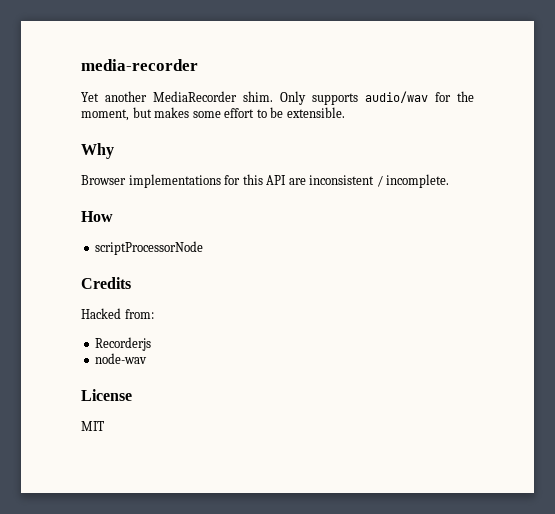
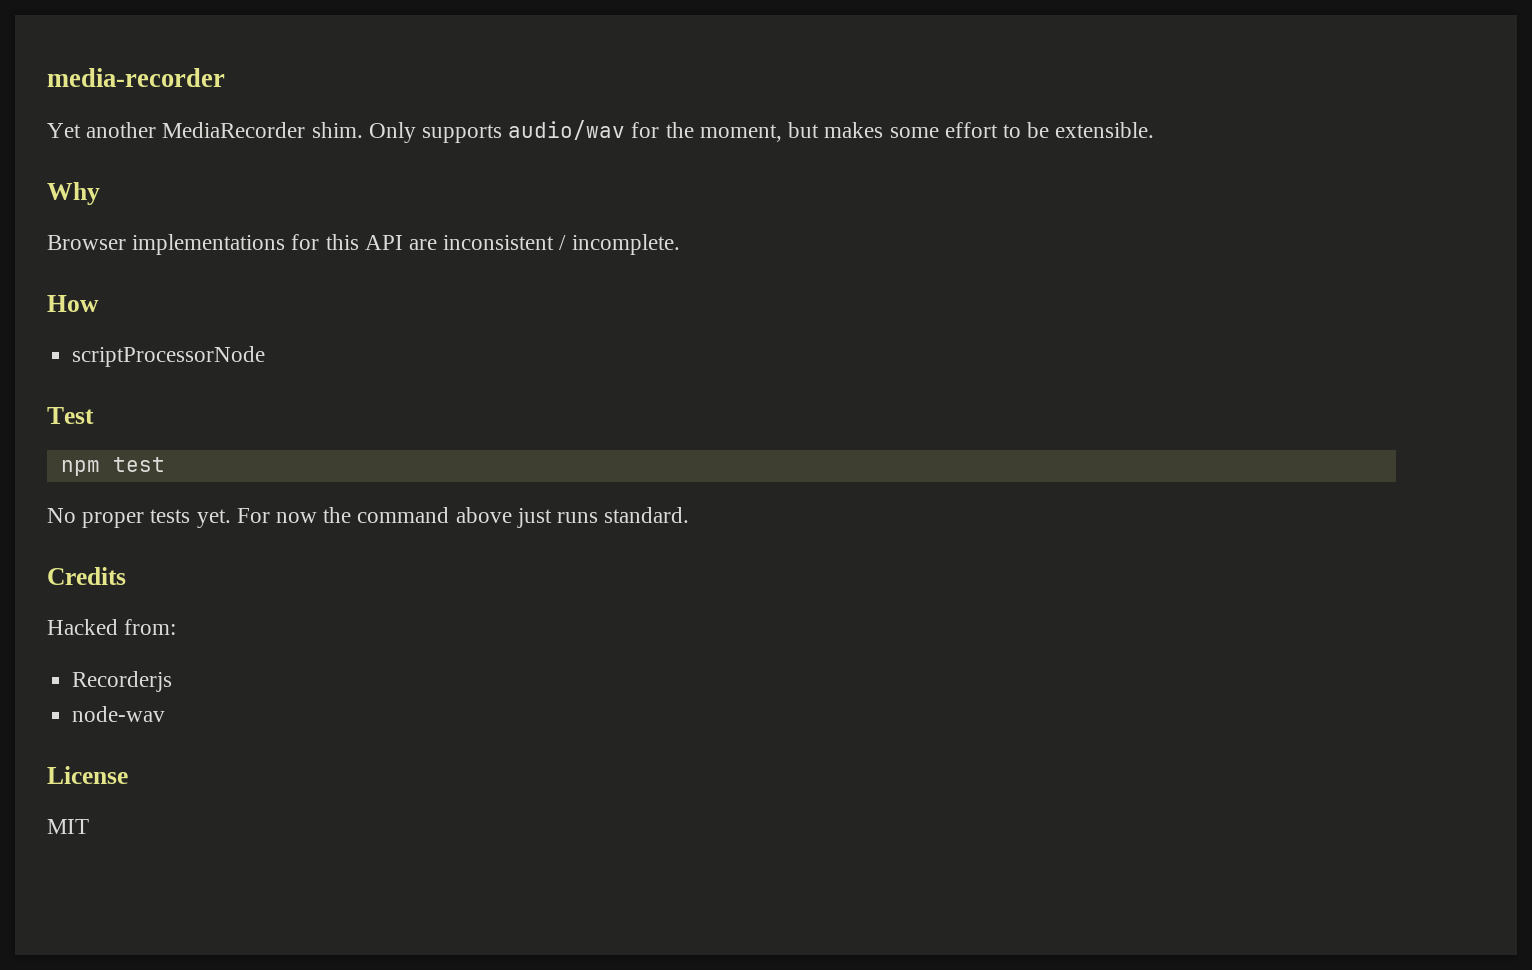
+ Test
+ npm test
+ No proper tests yet. For now the command above just runs standard.

